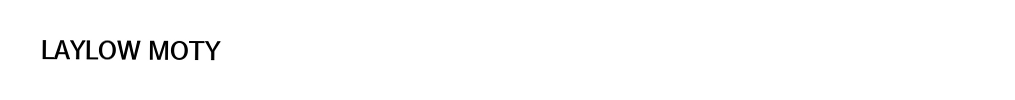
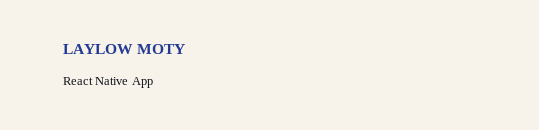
+ React Native App

